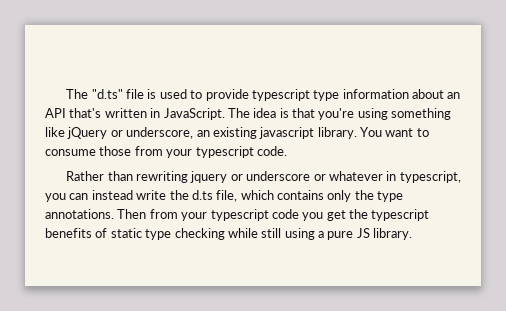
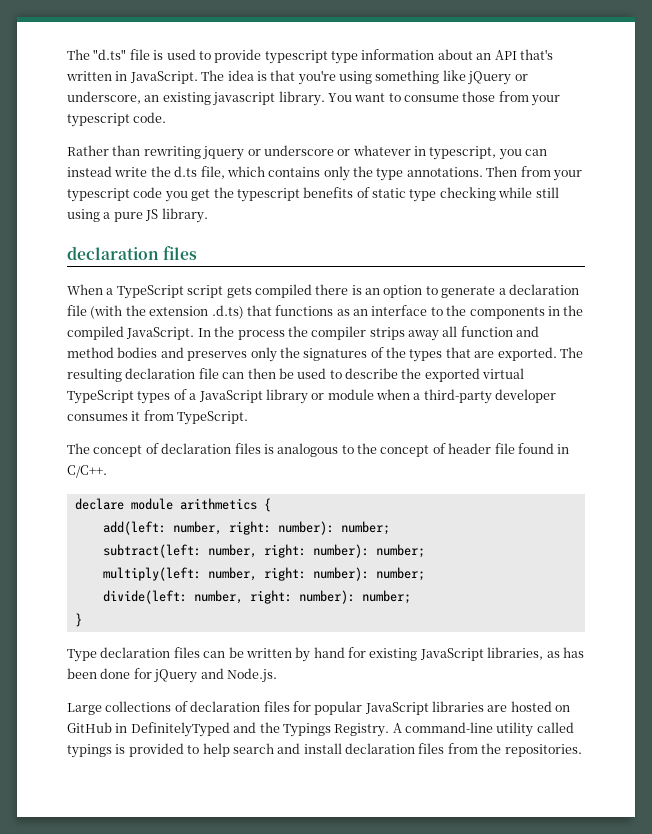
  Then from your typescript code you get the typescript benefits of static type checking while still using a pure JS library.
+ declaration files
+ When a TypeScript script gets compiled there is an option to generate a declaration file (with the extension .d.ts) that functions as an interface to the components in the compiled JavaScript. In the process the compiler strips away all function and method bodies and preserves only the signatures of the types that are exported. The resulting declaration file can then be used to describe the exported virtual TypeScript types of a JavaScript library or module when a third-party developer consumes it from TypeScript.
+ The concept of declaration files is analogous to the concept of header file found in C/C++.
+ declare module arithmetics {
+ add(left: number, right: number): number;
+ subtract(left: number, right: number): number;
+ multiply(left: number, right: number): number;
+ divide(left: number, right: number): number;
+ }
+ Type declaration files can be written by hand for existing JavaScript libraries, as has been done for jQuery and Node.js.
+ Large collections of declaration files for popular JavaScript libraries are hosted on GitHub in DefinitelyTyped and the Typings Registry. A command-line utility called typings is provided to help search and install declaration files from the repositories.

